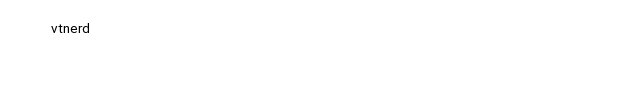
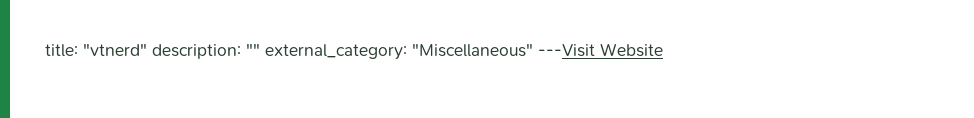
- vtnerd
+ title: "vtnerd" description: "" external_category: "Miscellaneous" ---Visit Website

